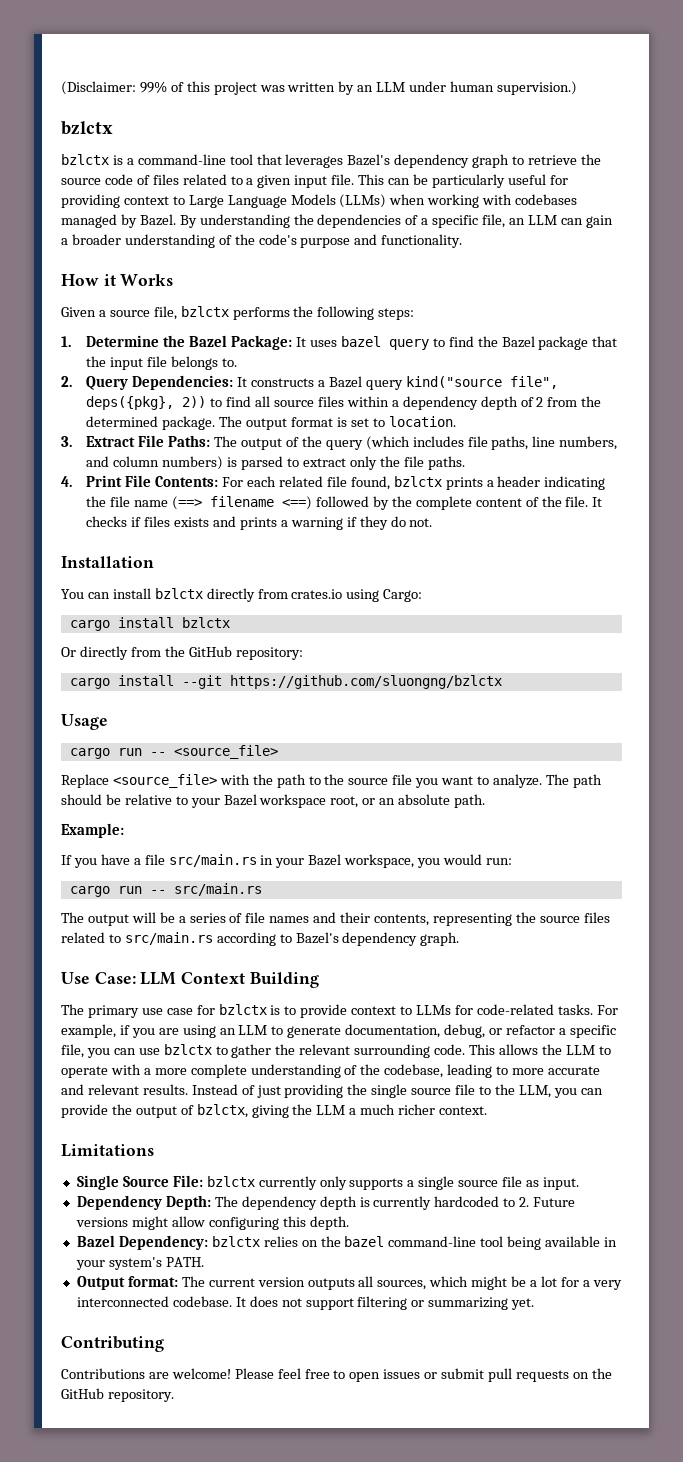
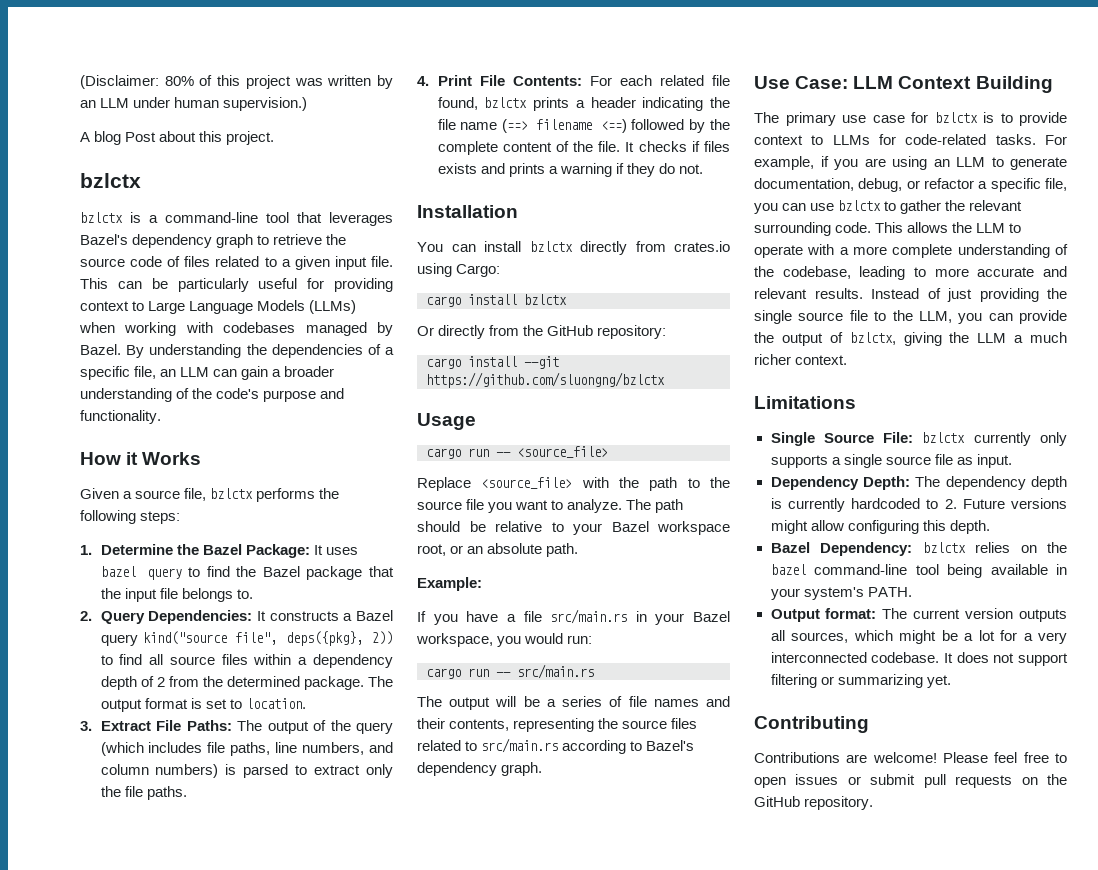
- (Disclaimer: 99% of this project was written by an LLM under human supervision.)
+ (Disclaimer: 80% of this project was written by an LLM under human supervision.)
+ A blog Post about this project.

